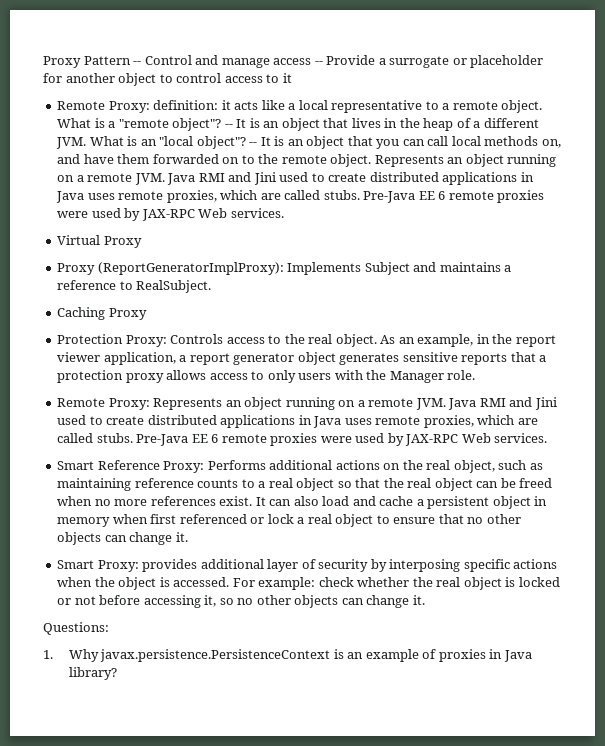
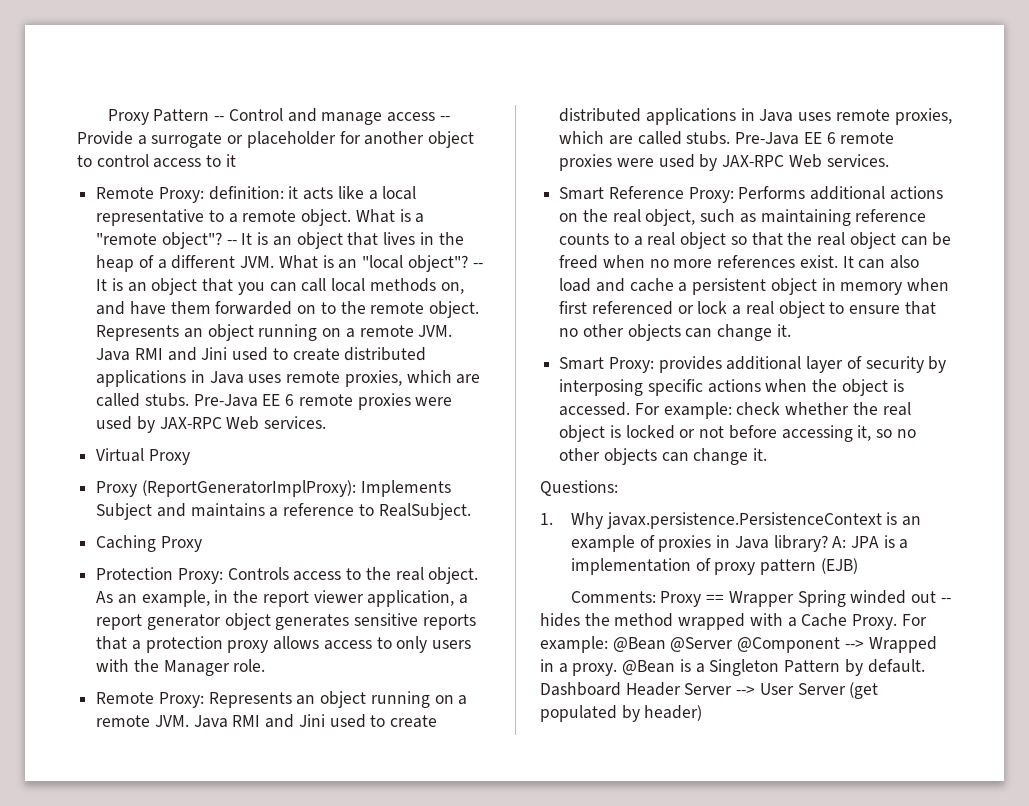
+ A: JPA is a implementation of proxy pattern (EJB)
+ Comments: Proxy == Wrapper Spring winded out -- hides the method wrapped with a Cache Proxy. For example: @Bean @Server @Component --> Wrapped in a proxy. @Bean is a Singleton Pattern by default. Dashboard Header Server --> User Server (get populated by header)

